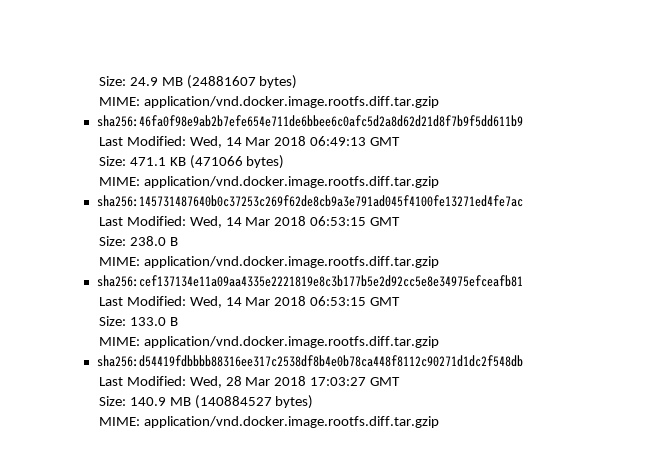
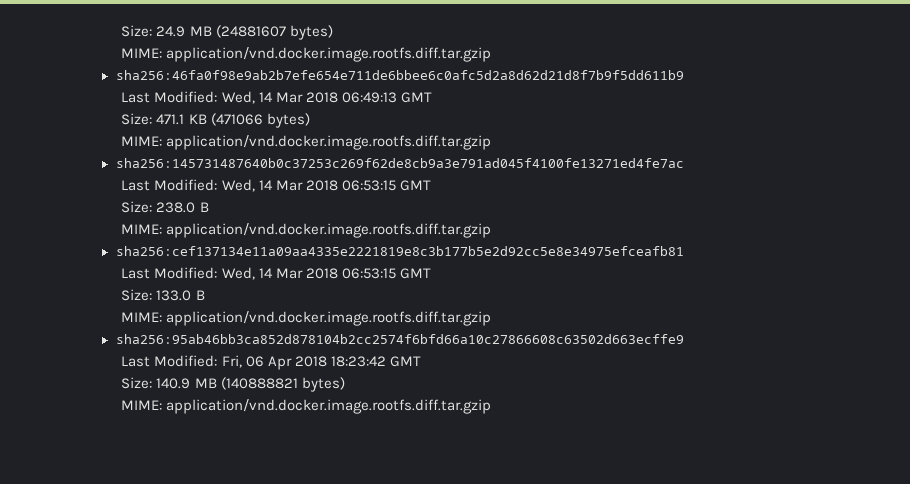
- sha256:d54419fdbbbb88316ee317c2538df8b4e0b78ca448f8112c90271d1dc2f548db
- Last Modified: Wed, 28 Mar 2018 17:03:27 GMT
+ sha256:95ab46bb3ca852d878104b2cc2574f6bfd66a10c27866608c63502d663ecffe9
+ Last Modified: Fri, 06 Apr 2018 18:23:42 GMT
- Size: 140.9 MB (140884527 bytes)
+ Size: 140.9 MB (140888821 bytes)

